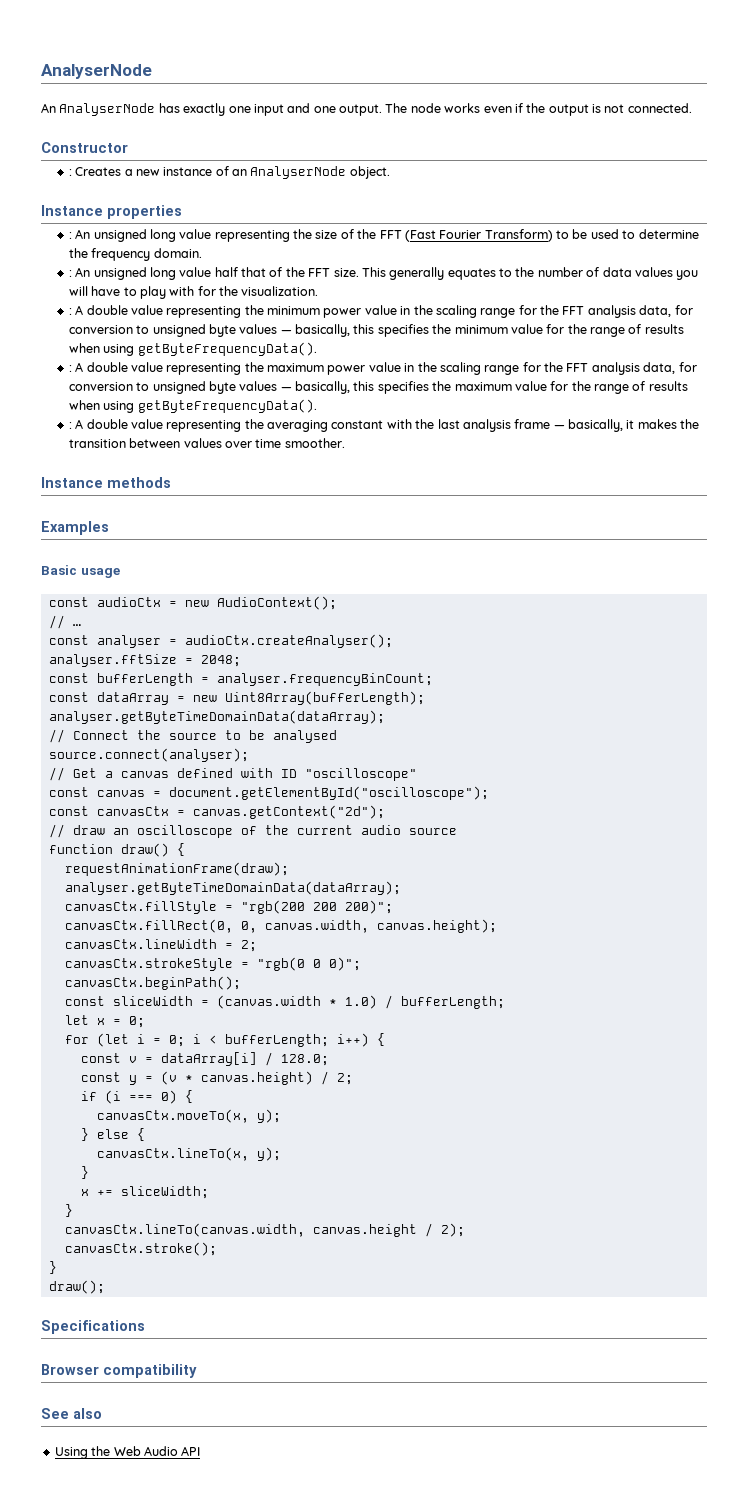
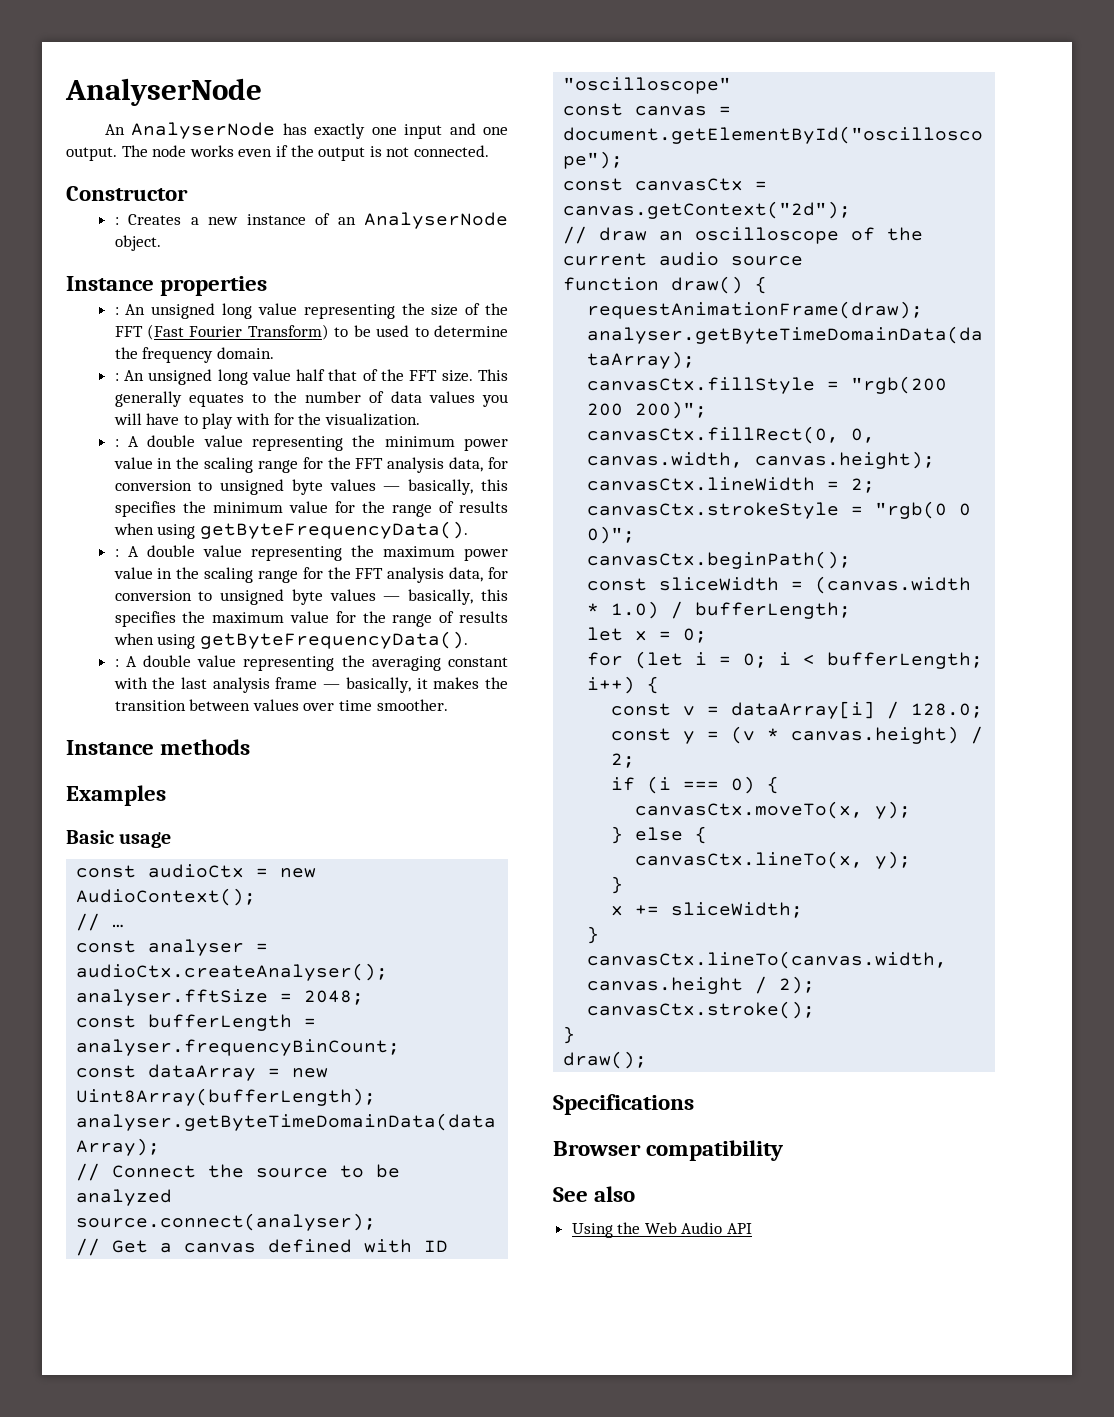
- // Connect the source to be analysed
+ // Connect the source to be analyzed

